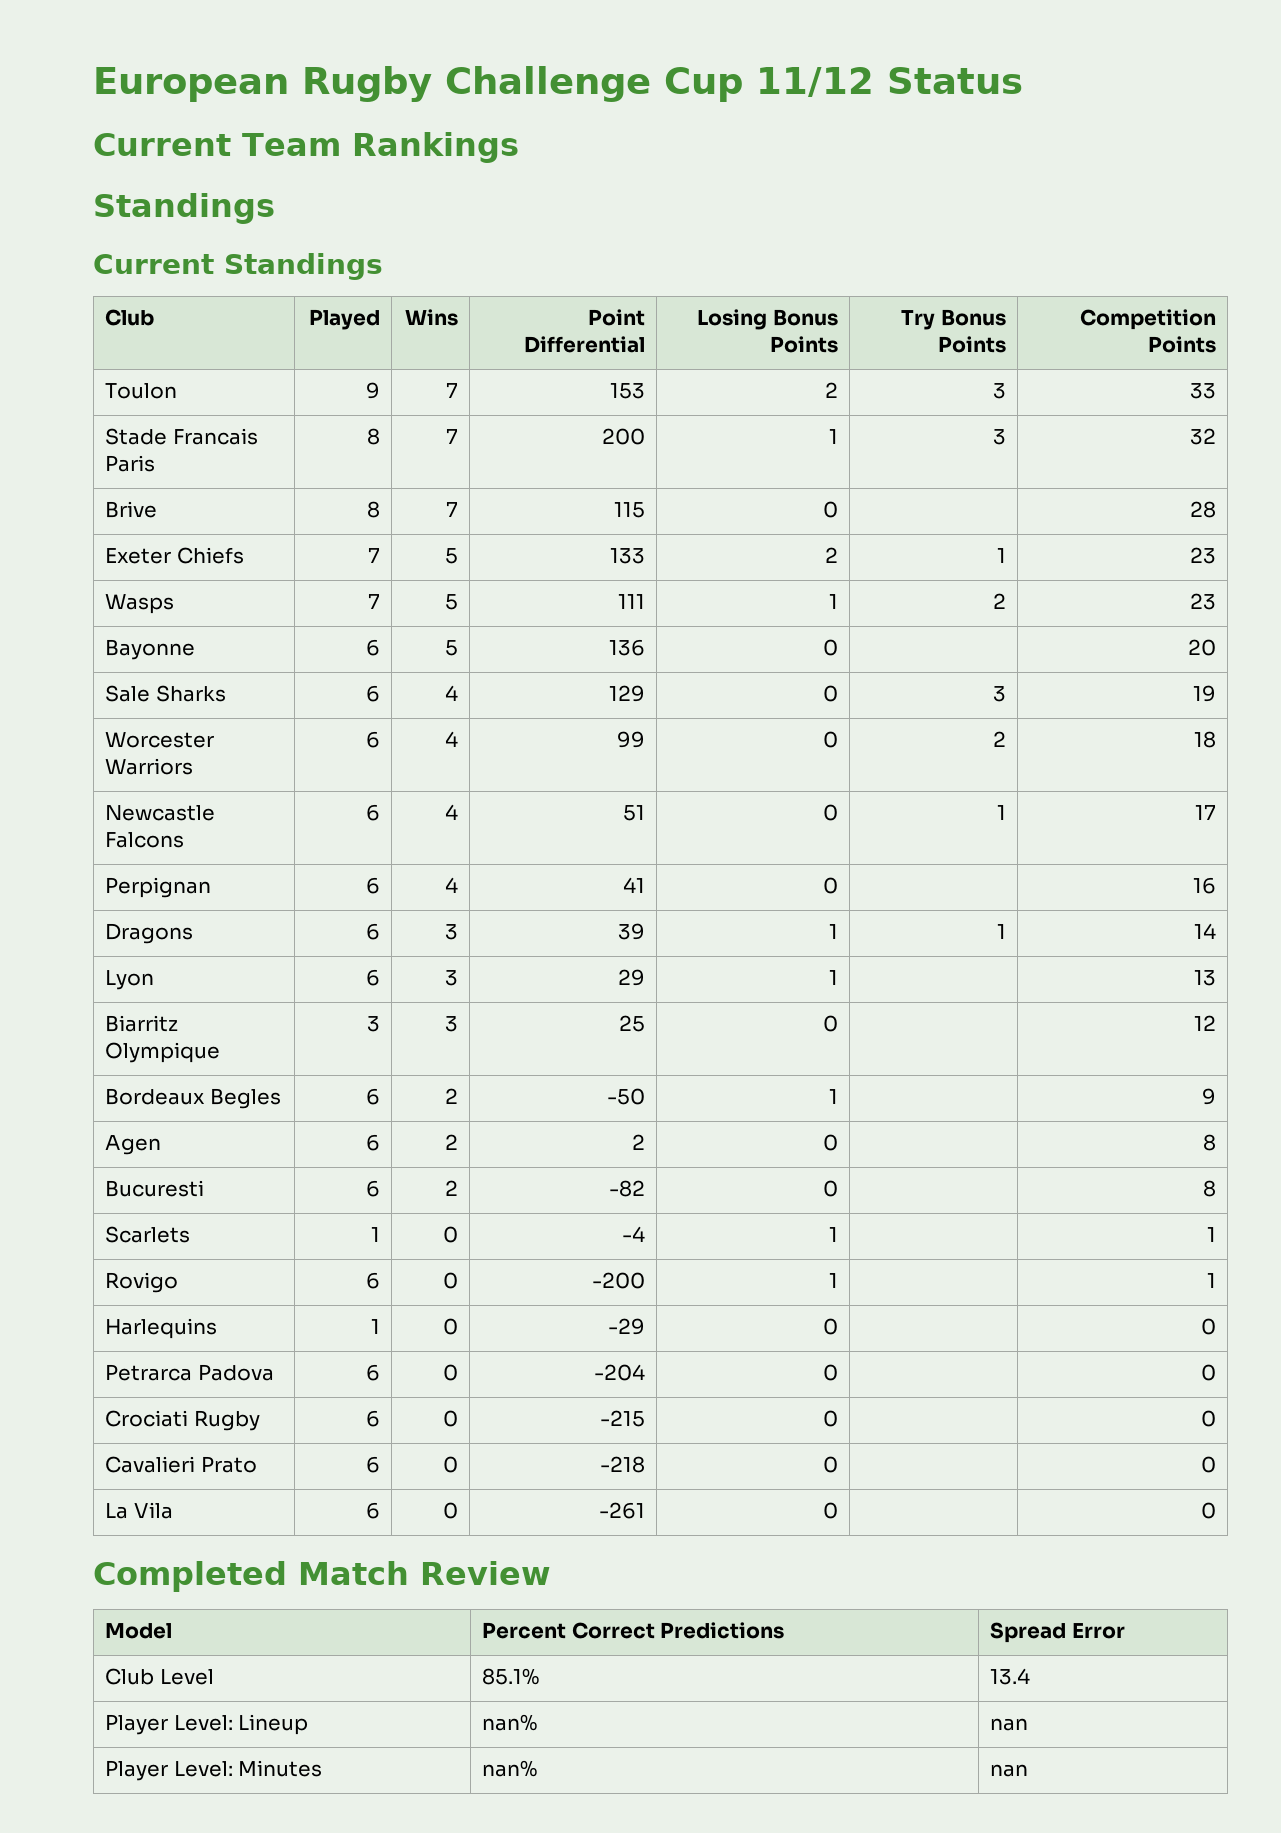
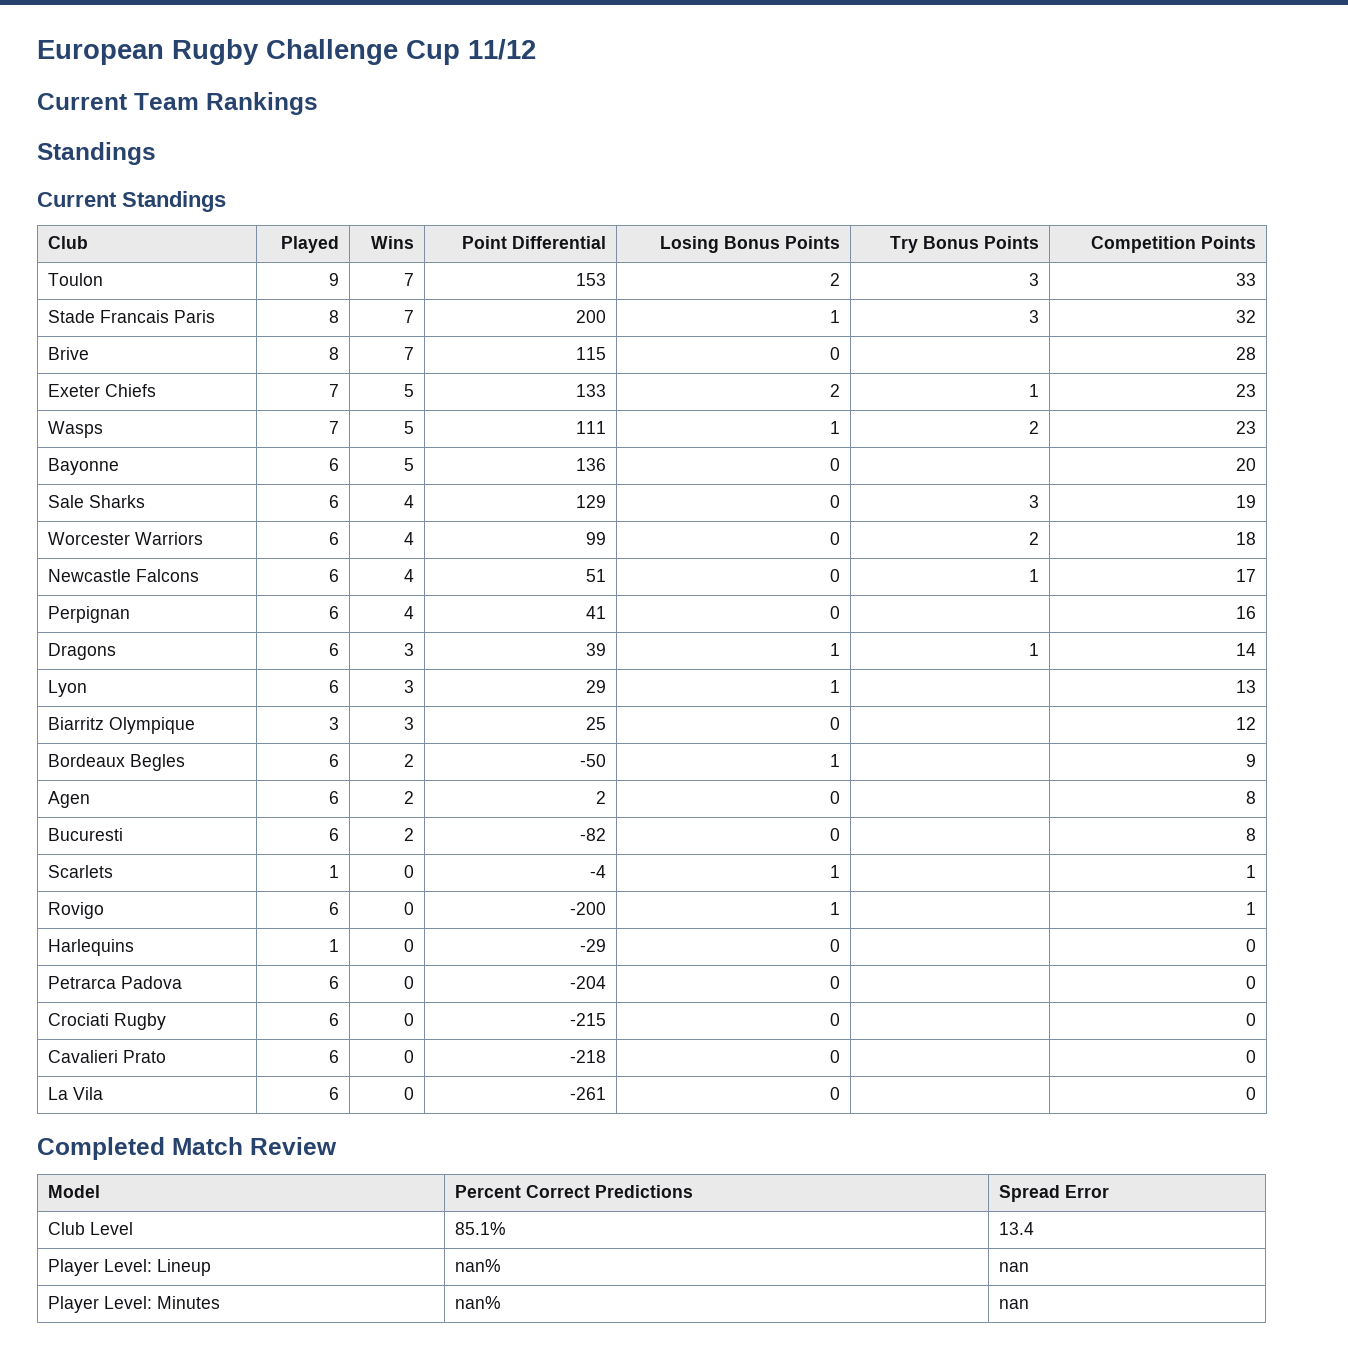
- European Rugby Challenge Cup 11/12 Status
+ European Rugby Challenge Cup 11/12

